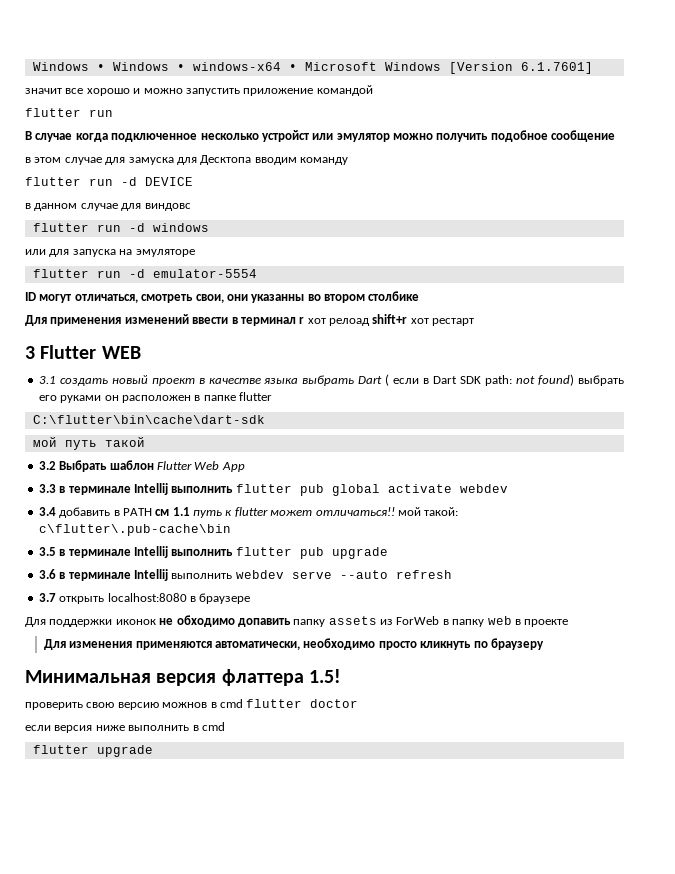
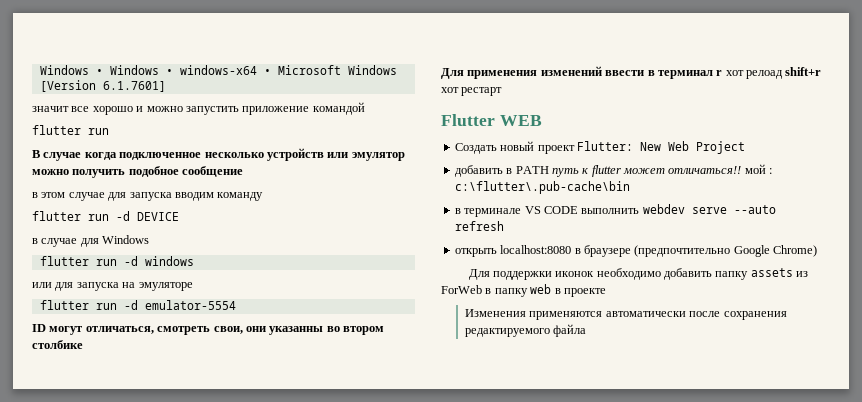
- В случае когда подключенное несколько устройст или эмулятор можно получить подобное сообщение
+ В случае когда подключенное несколько устройств или эмулятор можно получить подобное сообщение
- в этом случае для замуска для Десктопа вводим команду
+ в этом случае для запуска вводим команду
- в данном случае для виндовс
+ в случае для Windows
- 3 Flutter WEB
+ Flutter WEB
- 3.1 создать новый проект в качестве языка выбрать Dart ( если в Dart SDK path: not found) выбрать его руками он расположен в папке flutter
- C:\flutter\bin\cache\dart-sdk
- мой путь такой
- 3.2 Выбрать шаблон Flutter Web App
- 3.3 в терминале Intellij выполнить flutter pub global activate webdev
- 3.4 добавить в PATH см 1.1 путь к flutter может отличаться!! мой такой: c\flutter\.pub-cache\bin
- 3.5 в терминале Intellij выполнить flutter pub upgrade
- 3.6 в терминале Intellij выполнить webdev serve --auto refresh
+ Создать новый проект Flutter: New Web Project
+ добавить в PATH путь к flutter может отличаться!! мой : c:\flutter\.pub-cache\bin
+ в терминале VS CODE выполнить webdev serve --auto refresh
- 3.7 открыть localhost:8080 в браузере
+ открыть localhost:8080 в браузере (предпочтительно Google Chrome)
- Для поддержки иконок не обходимо допавить папку assets из ForWeb в папку web в проекте
+ Для поддержки иконок необходимо добавить папку assets из ForWeb в папку web в проекте
- Для изменения применяются автоматически, необходимо просто кликнуть по браузеру
- Минимальная версия флаттера 1.5!
- проверить свою версию можнов в cmd flutter doctor
- если версия ниже выполнить в cmd
- flutter upgrade
+ Изменения применяются автоматически после сохранения редактируемого файла

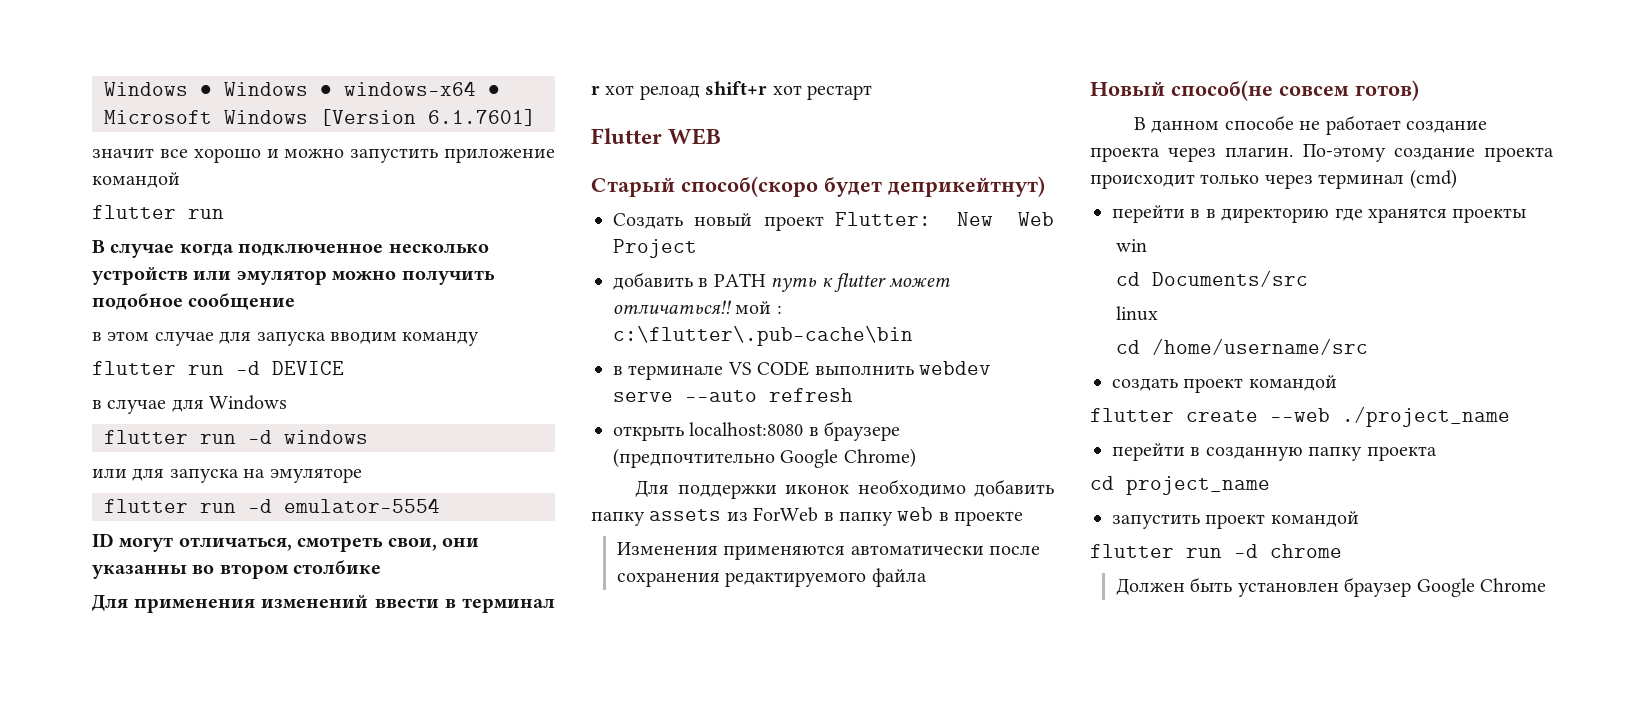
+ Старый способ(скоро будет деприкейтнут)
+ Новый способ(не совсем готов)
+ В данном способе не работает создание проекта через плагин. По-этому создание проекта происходит только через терминал (cmd)
+ перейти в в директорию где хранятся проекты
+ win
+ cd Documents/src
+ linux
+ cd /home/username/src
+ создать проект командой
+ flutter create --web ./project_name
+ перейти в созданную папку проекта
+ cd project_name
+ запустить проект командой
+ flutter run -d chrome
+ Должен быть установлен браузер Google Chrome

